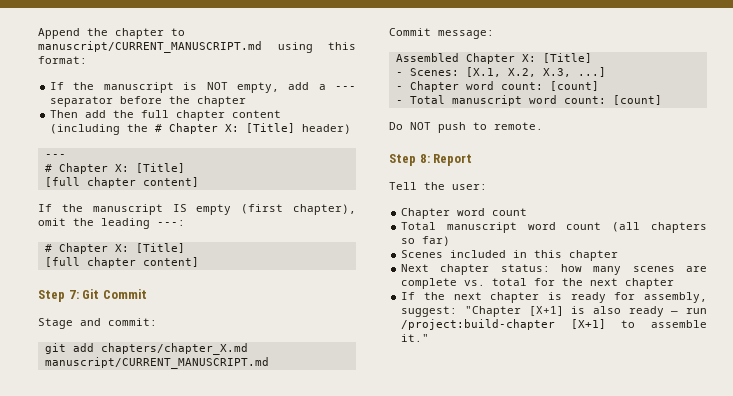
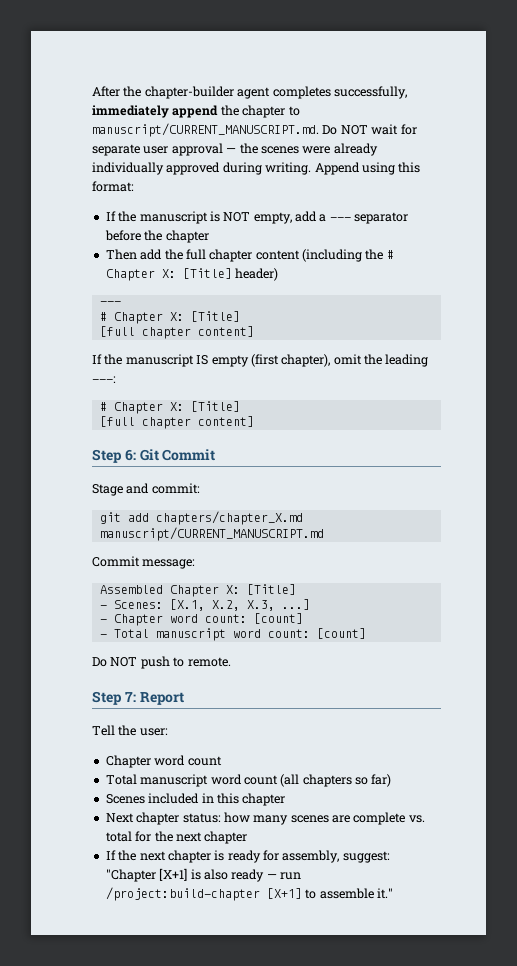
- Append the chapter to manuscript/CURRENT_MANUSCRIPT.md using this format:
+ After the chapter-builder agent completes successfully, immediately append the chapter to manuscript/CURRENT_MANUSCRIPT.md. Do NOT wait for separate user approval — the scenes were already individually approved during writing. Append using this format:
- Step 7: Git Commit
+ Step 6: Git Commit
- Step 8: Report
+ Step 7: Report

